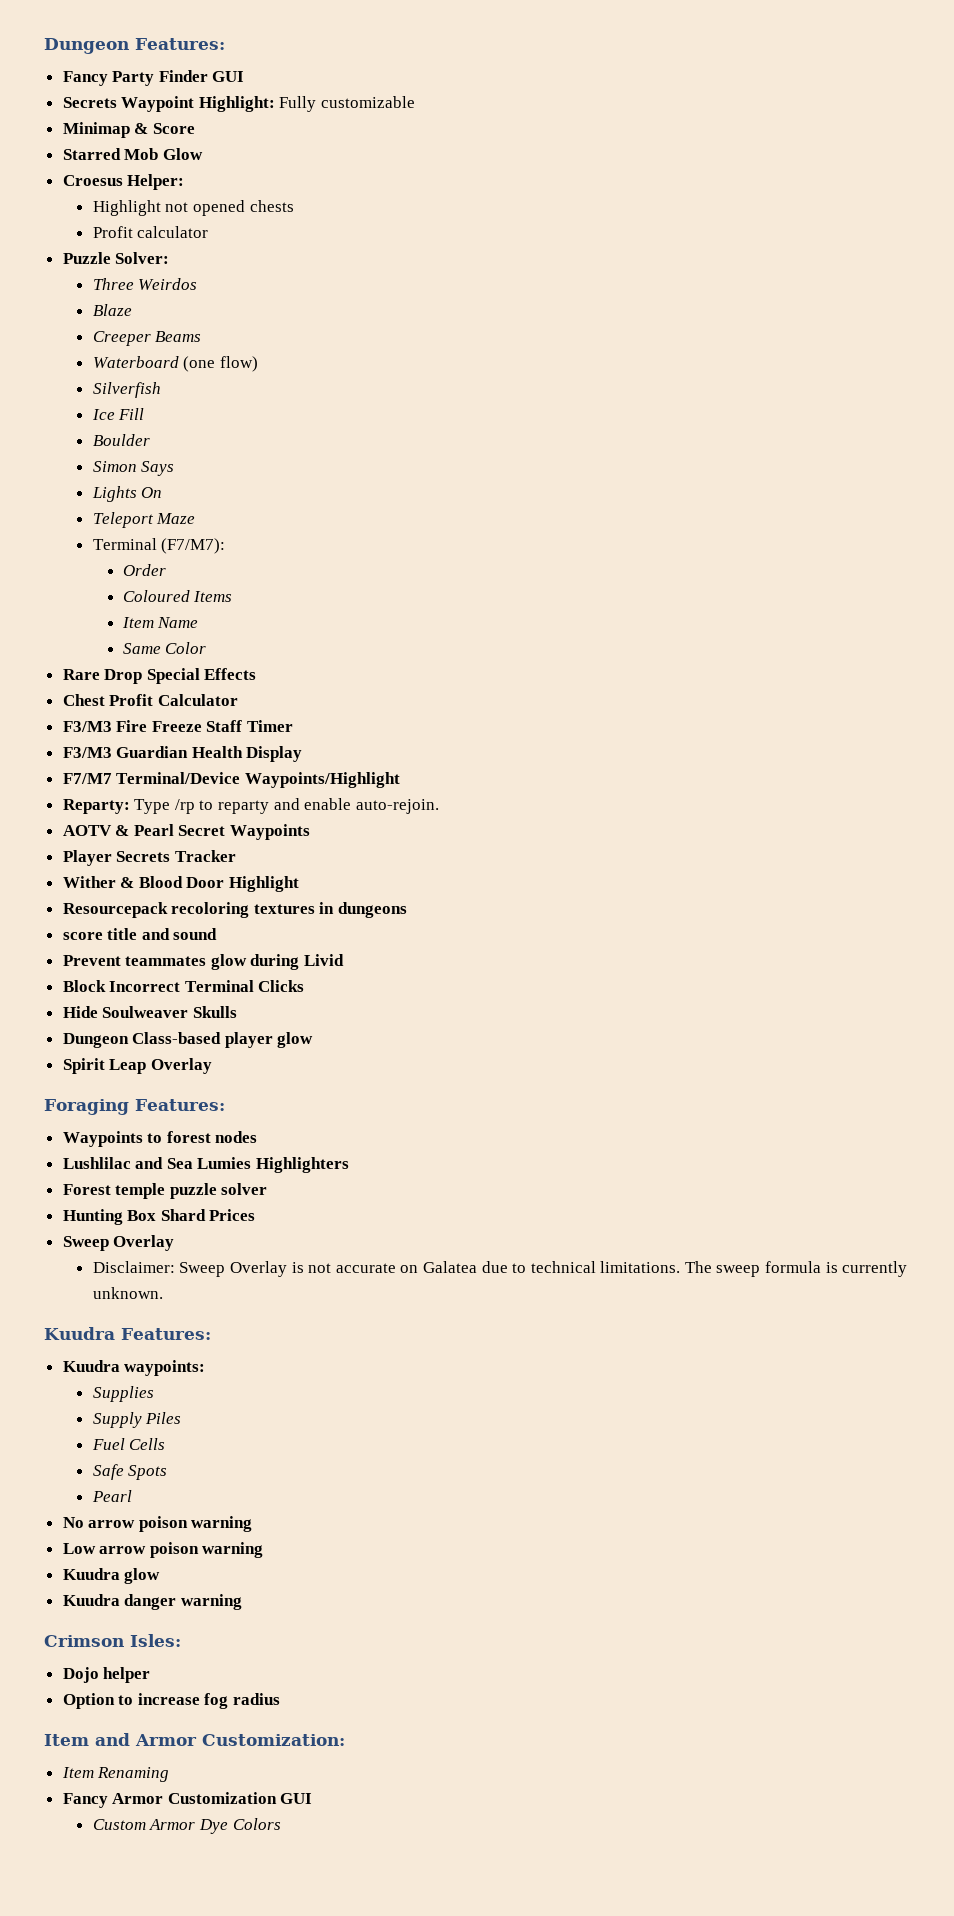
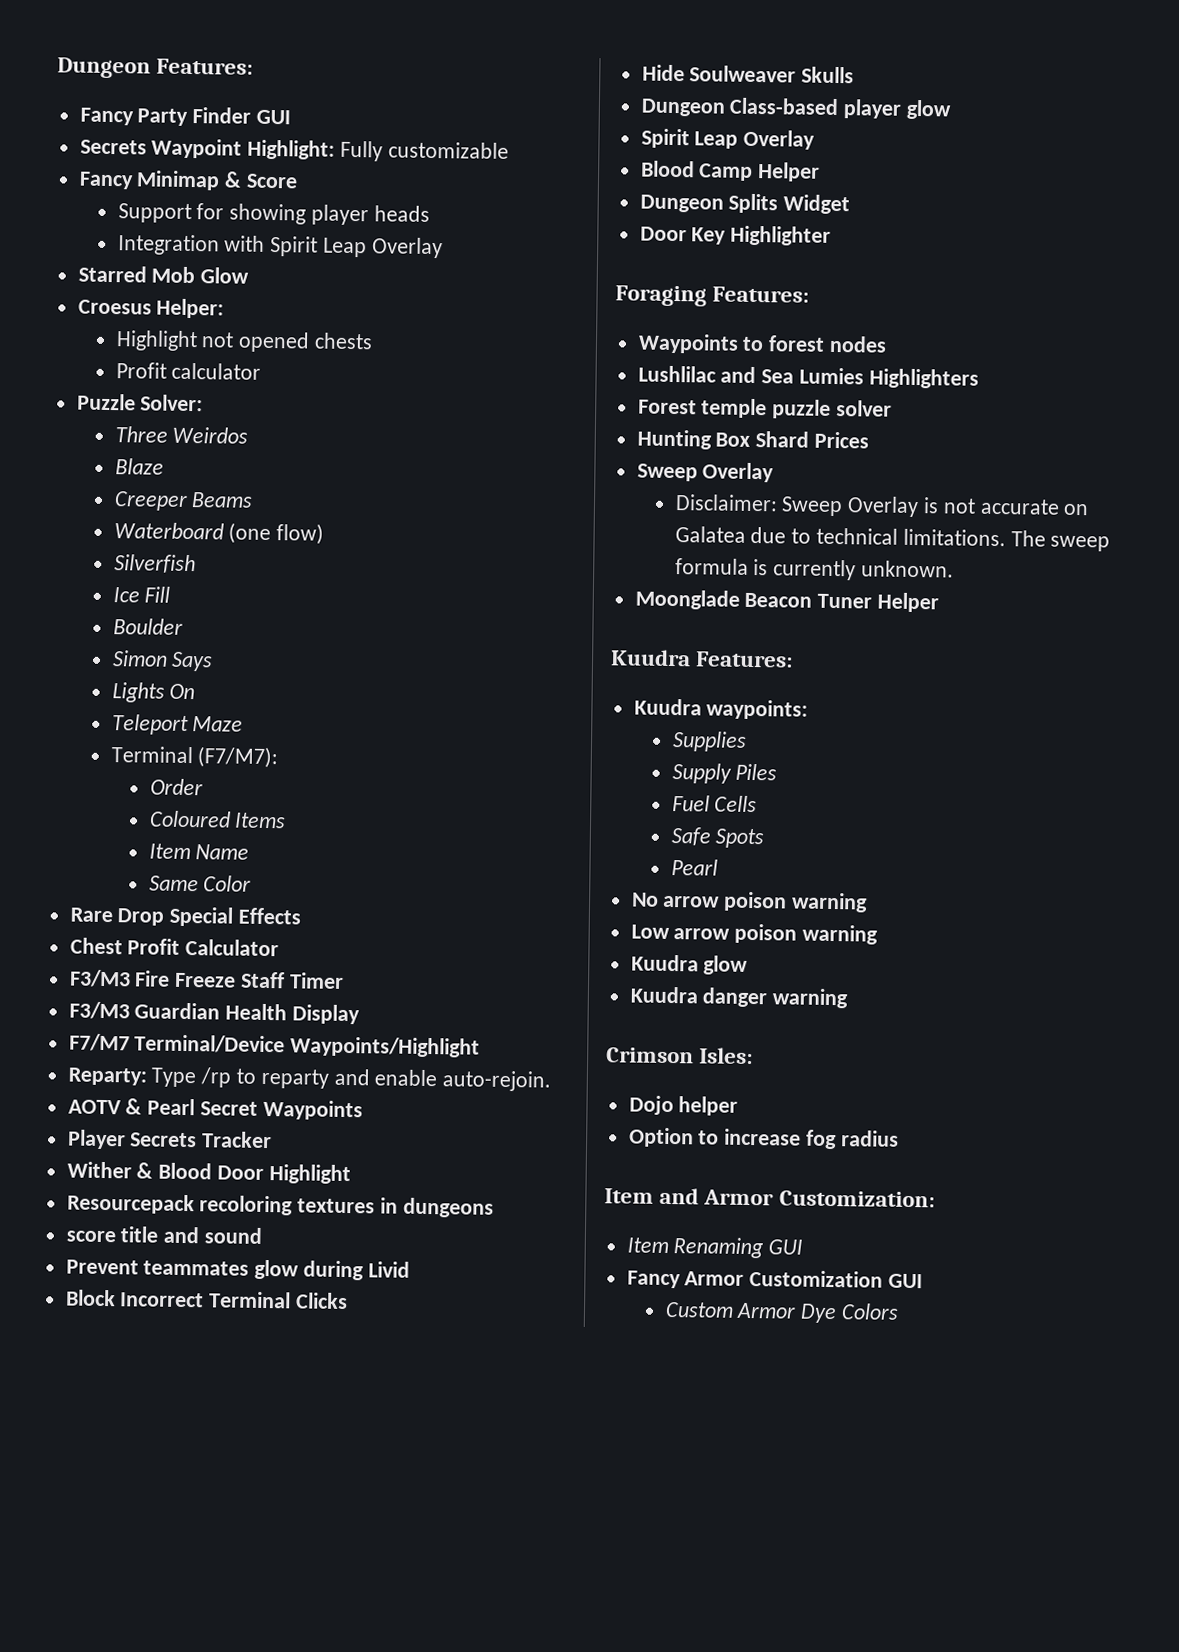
- Minimap & Score
+ Fancy Minimap & Score
+ Support for showing player heads
+ Integration with Spirit Leap Overlay
+ Blood Camp Helper
+ Dungeon Splits Widget
+ Door Key Highlighter
+ Moonglade Beacon Tuner Helper
- Item Renaming
+ Item Renaming GUI

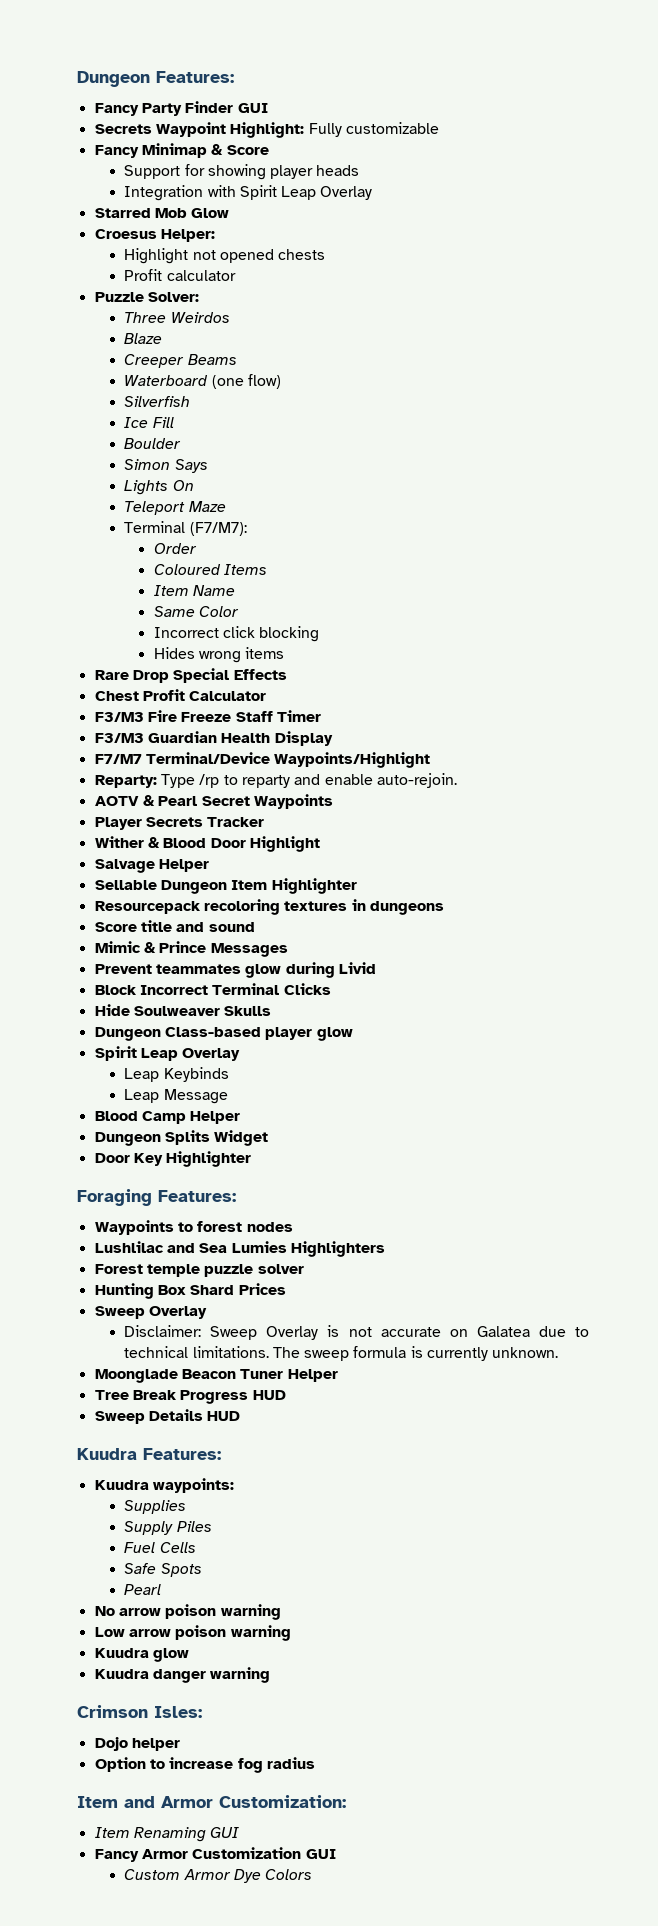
+ Incorrect click blocking
+ Hides wrong items
+ Salvage Helper
+ Sellable Dungeon Item Highlighter
- score title and sound
+ Score title and sound
+ Mimic & Prince Messages
+ Leap Keybinds
+ Leap Message
+ Tree Break Progress HUD
+ Sweep Details HUD

